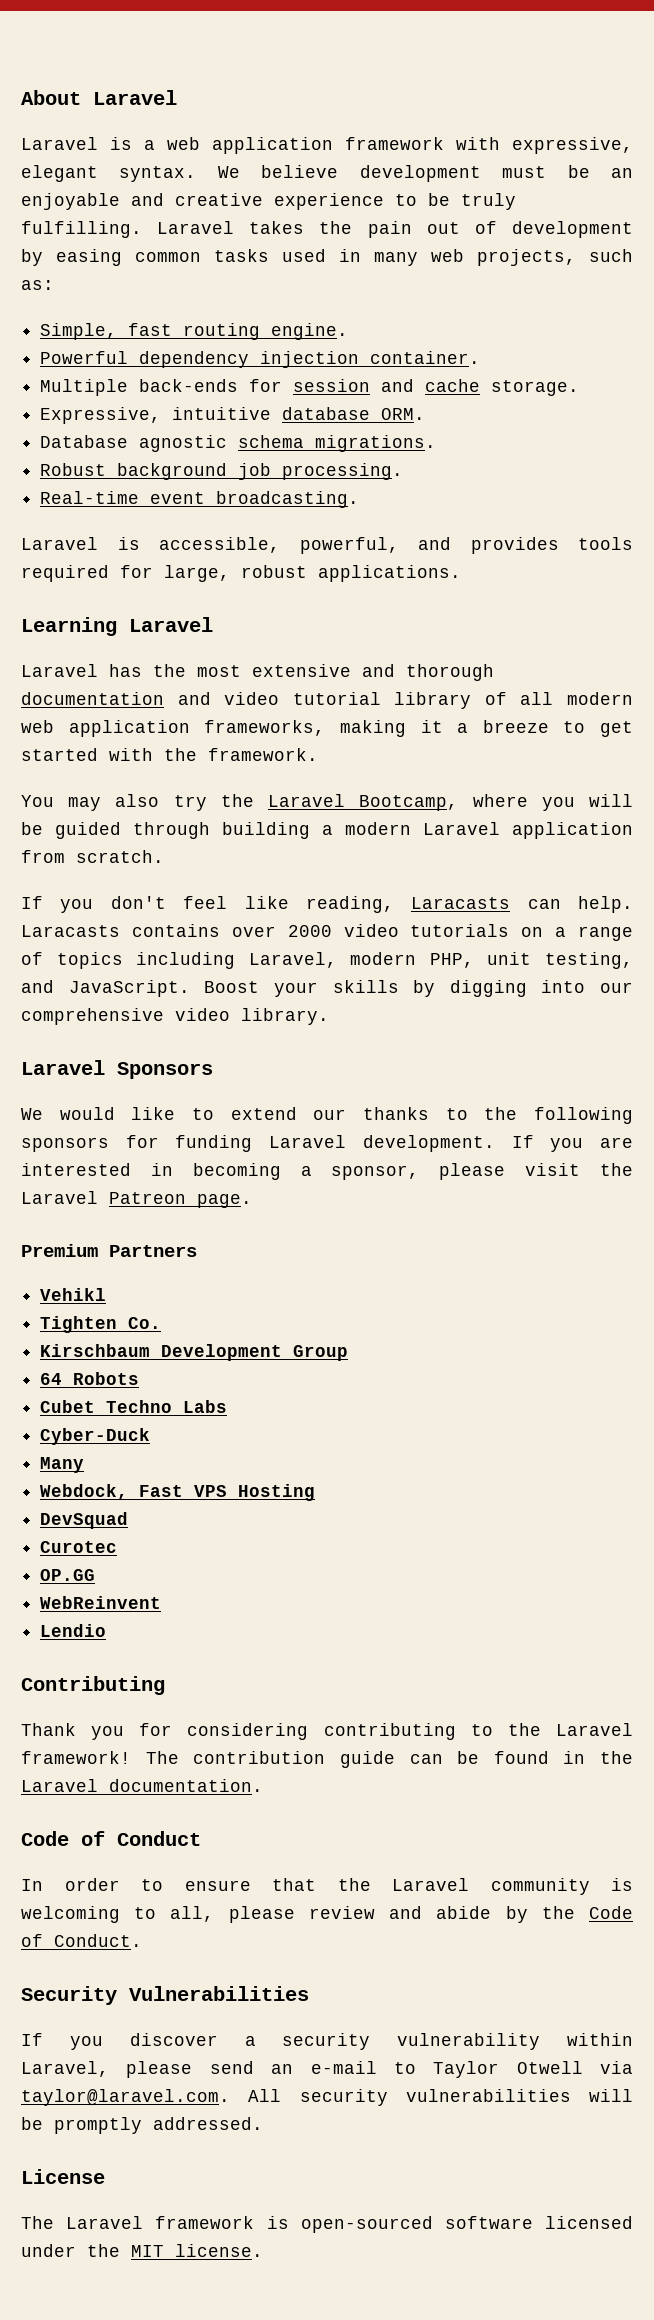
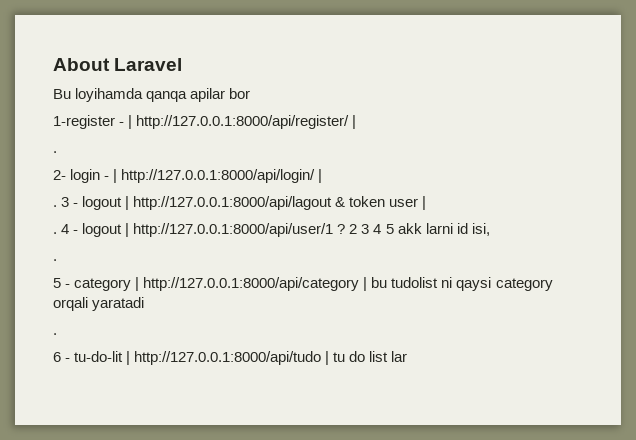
- Laravel is a web application framework with expressive, elegant syntax. We believe development must be an enjoyable and creative experience to be truly fulfilling. Laravel takes the pain out of development by easing common tasks used in many web projects, such as:
- Simple, fast routing engine.
- Powerful dependency injection container.
- Multiple back-ends for session and cache storage.
- Expressive, intuitive database ORM.
- Database agnostic schema migrations.
- Robust background job processing.
- Real-time event broadcasting.
- Laravel is accessible, powerful, and provides tools required for large, robust applications.
- Learning Laravel
- Laravel has the most extensive and thorough documentation and video tutorial library of all modern web application frameworks, making it a breeze to get started with the framework.
- You may also try the Laravel Bootcamp, where you will be guided through building a modern Laravel application from scratch.
- If you don't feel like reading, Laracasts can help. Laracasts contains over 2000 video tutorials on a range of topics including Laravel, modern PHP, unit testing, and JavaScript. Boost your skills by digging into our comprehensive video library.
- Laravel Sponsors
- We would like to extend our thanks to the following sponsors for funding Laravel development. If you are interested in becoming a sponsor, please visit the Laravel Patreon page.
- Premium Partners
- Vehikl
- Tighten Co.
- Kirschbaum Development Group
- 64 Robots
- Cubet Techno Labs
- Cyber-Duck
- Many
- Webdock, Fast VPS Hosting
- DevSquad
- Curotec
- OP.GG
- WebReinvent
- Lendio
- Contributing
- Thank you for considering contributing to the Laravel framework! The contribution guide can be found in the Laravel documentation.
- Code of Conduct
- In order to ensure that the Laravel community is welcoming to all, please review and abide by the Code of Conduct.
- Security Vulnerabilities
- If you discover a security vulnerability within Laravel, please send an e-mail to Taylor Otwell via taylor@laravel.com. All security vulnerabilities will be promptly addressed.
- License
- The Laravel framework is open-sourced software licensed under the MIT license.
+ Bu loyihamda qanqa apilar bor
+ 1-register - | http://127.0.0.1:8000/api/register/ |
+ .
+ 2- login - | http://127.0.0.1:8000/api/login/ |
+ . 3 - logout | http://127.0.0.1:8000/api/lagout & token user |
+ . 4 - logout | http://127.0.0.1:8000/api/user/1 ? 2 3 4 5 akk larni id isi,
+ .
+ 5 - category | http://127.0.0.1:8000/api/category | bu tudolist ni qaysi category orqali yaratadi
+ .
+ 6 - tu-do-lit | http://127.0.0.1:8000/api/tudo | tu do list lar

